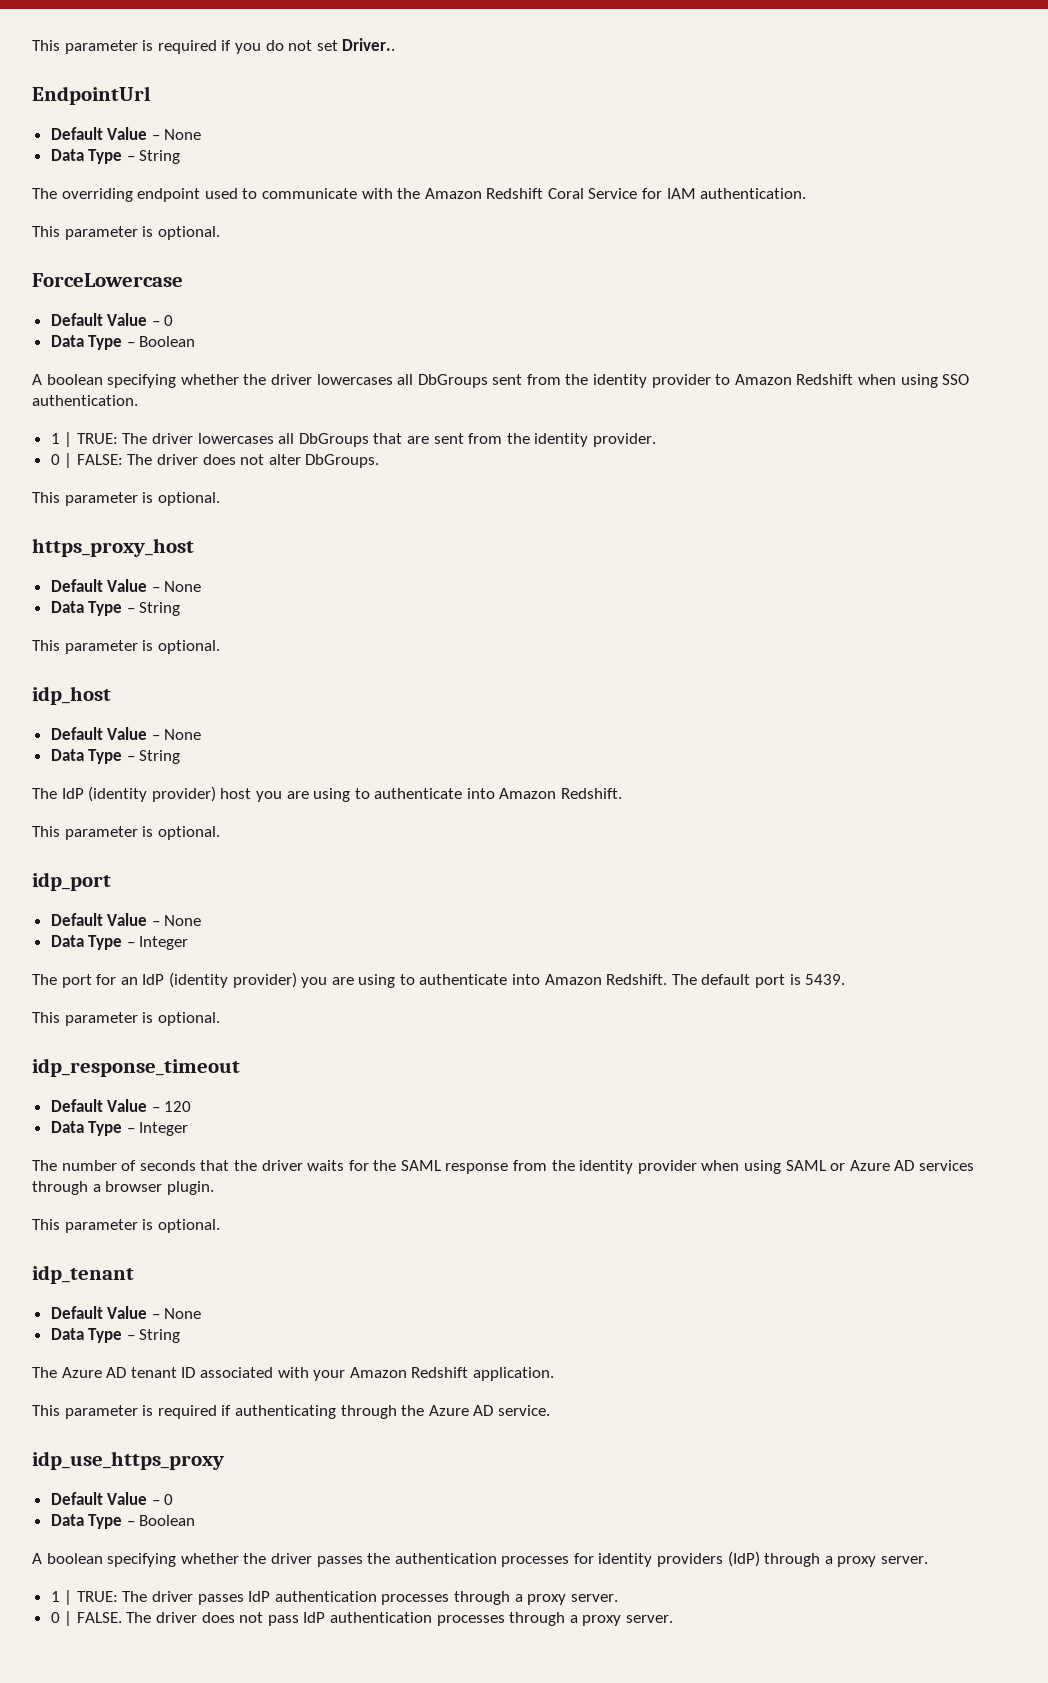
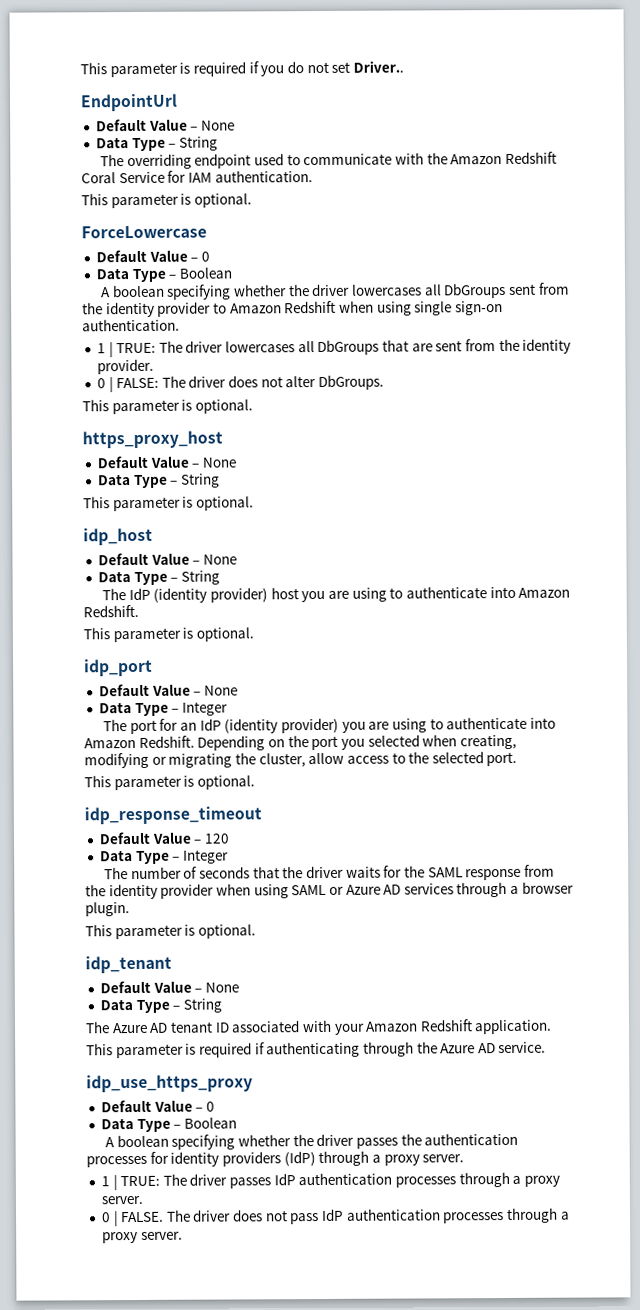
- A boolean specifying whether the driver lowercases all DbGroups sent from the identity provider to Amazon Redshift when using SSO authentication.
+ A boolean specifying whether the driver lowercases all DbGroups sent from the identity provider to Amazon Redshift when using single sign-on authentication.
- The default port is 5439.
+ Depending on the port you selected when creating, modifying or migrating the cluster, allow access to the selected port.

